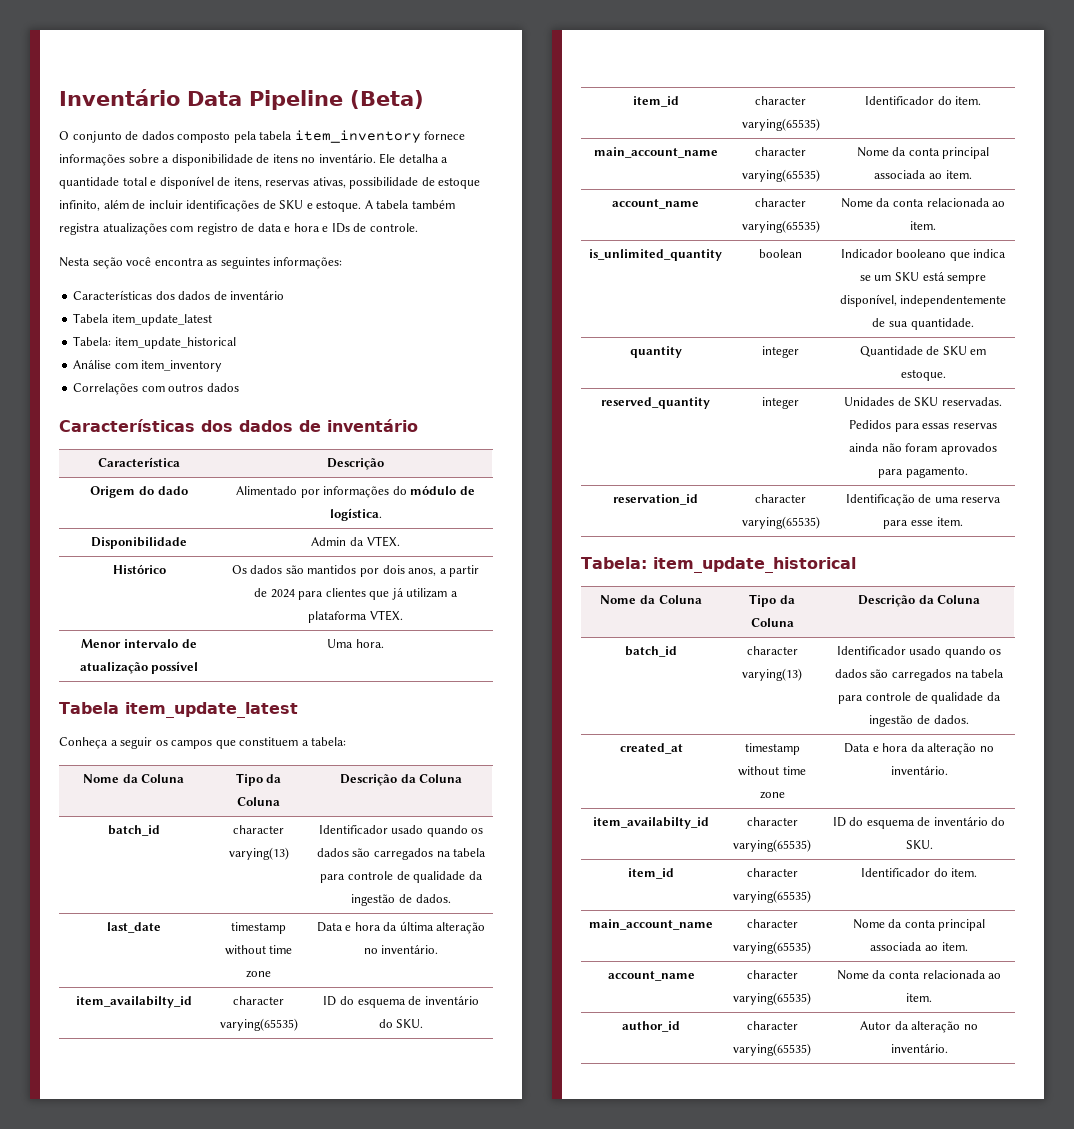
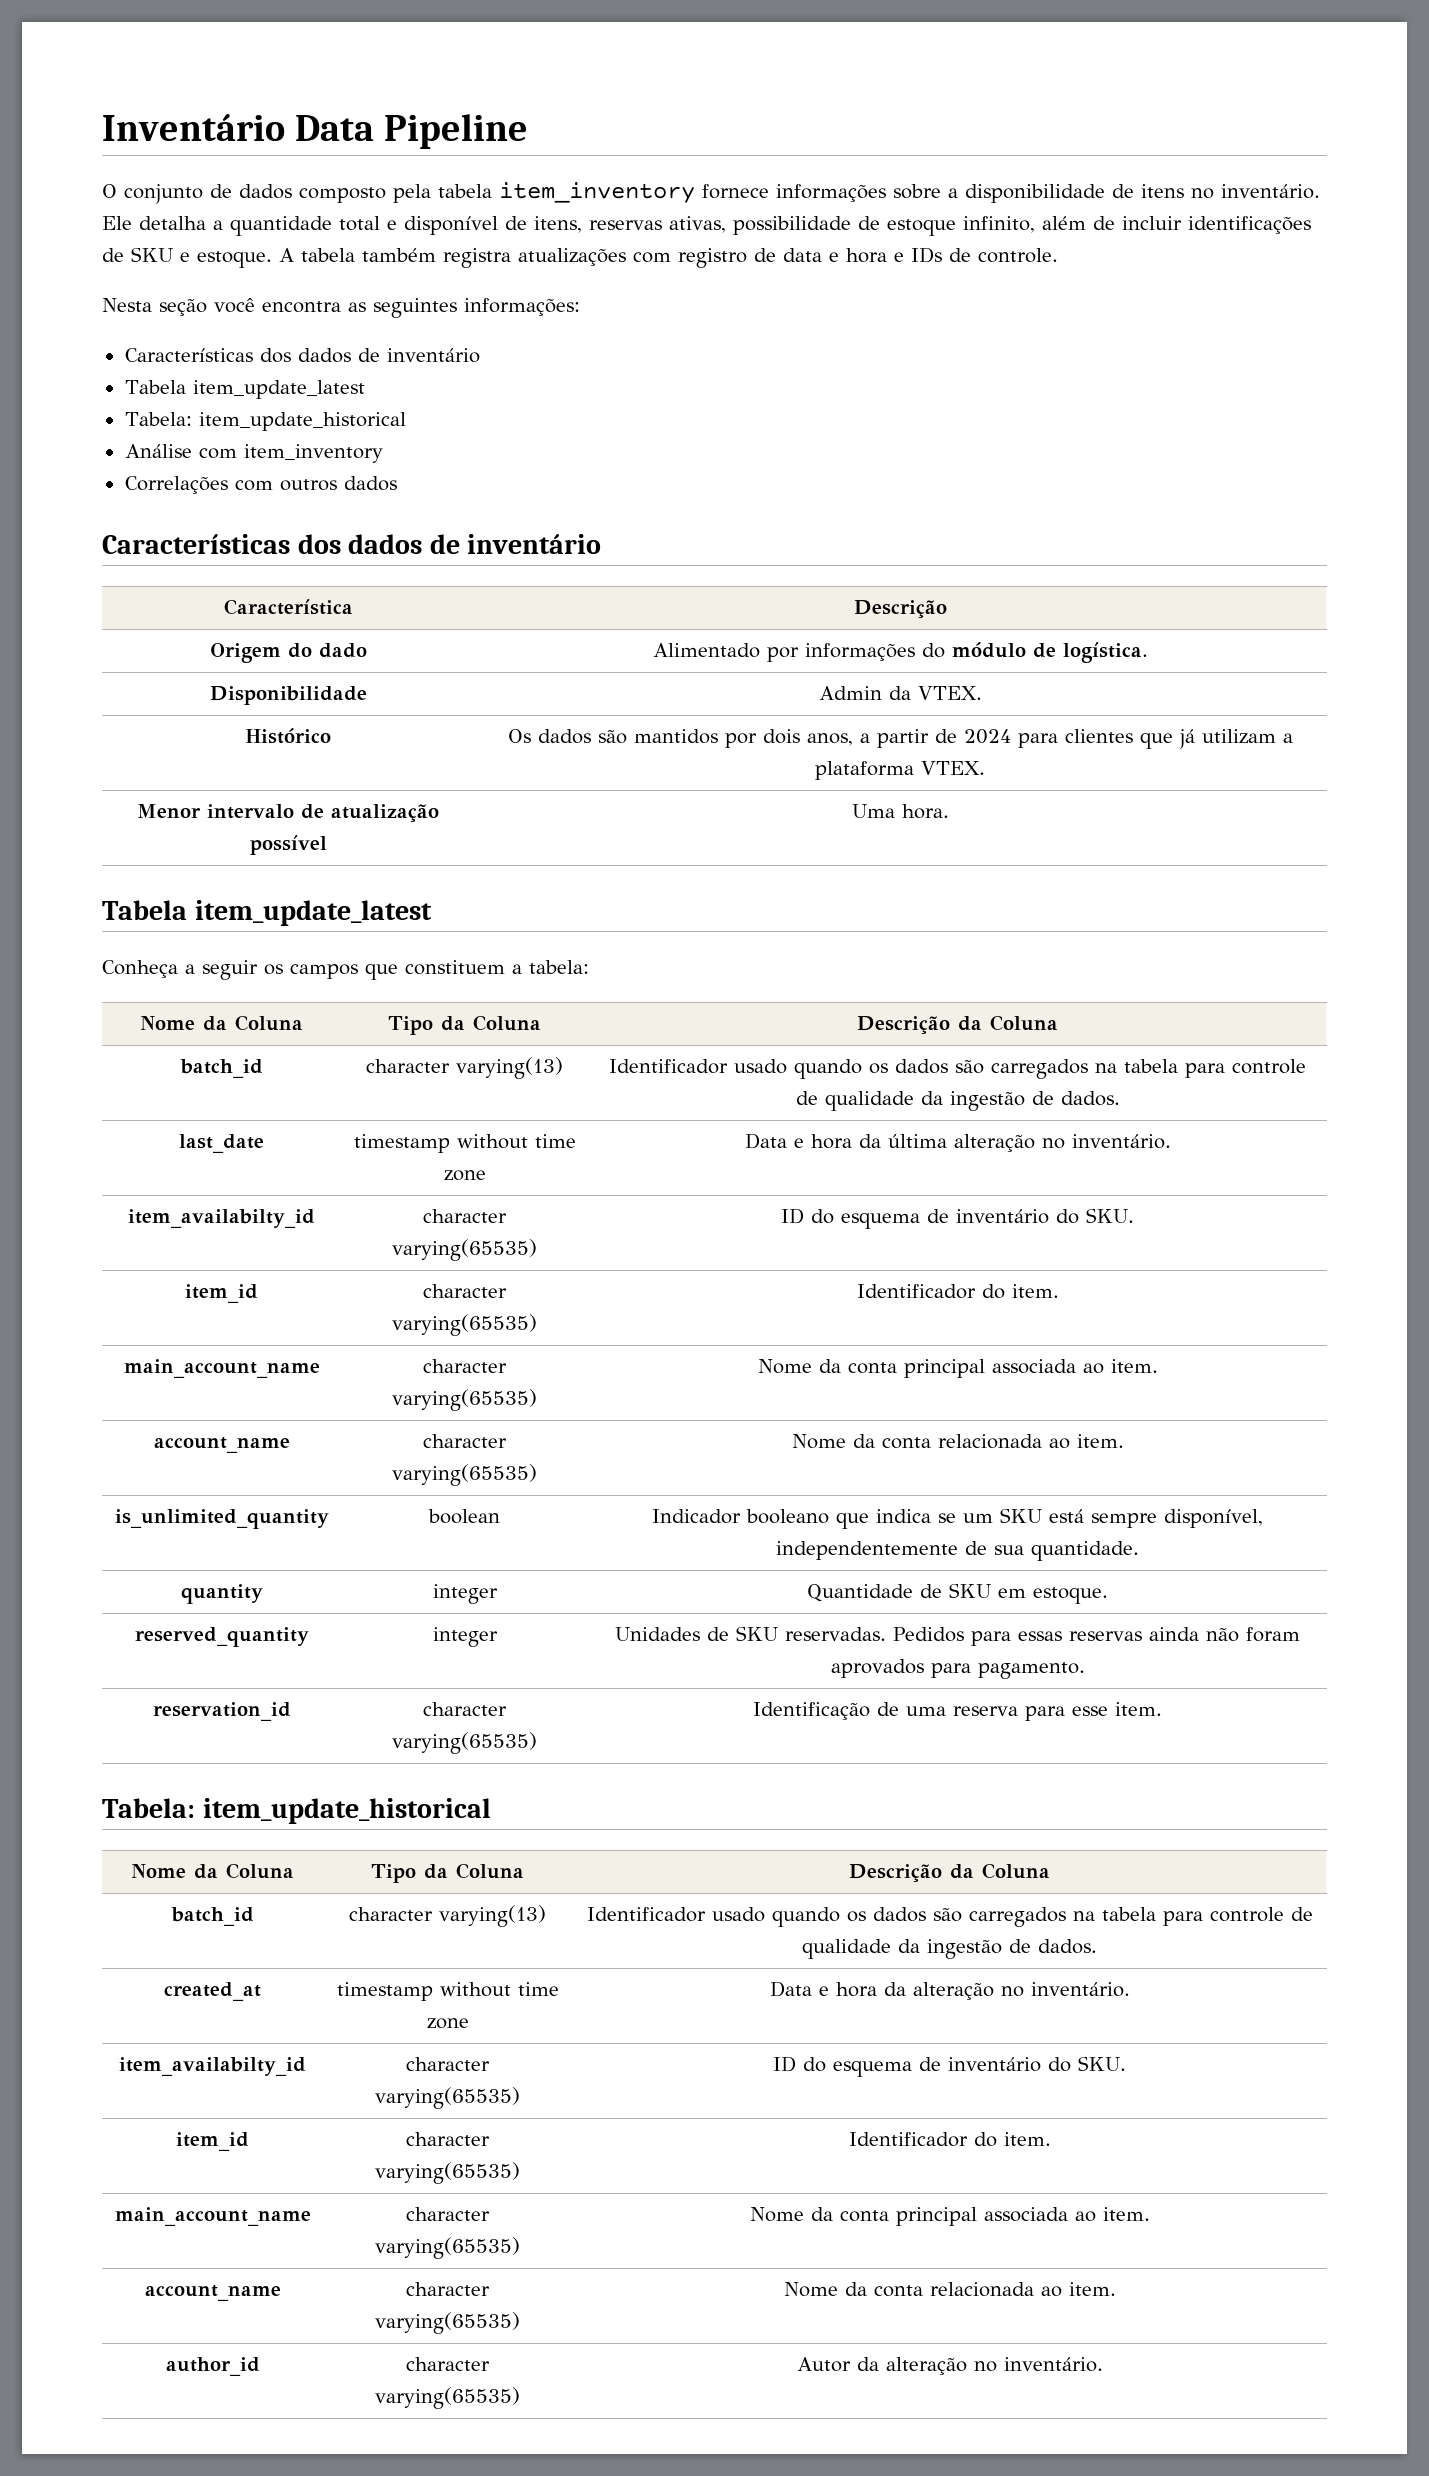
- Inventário Data Pipeline (Beta)
+ Inventário Data Pipeline

